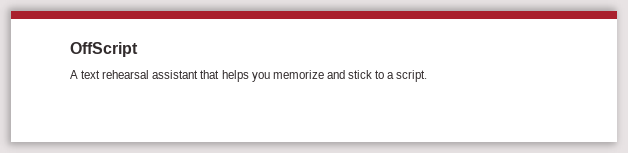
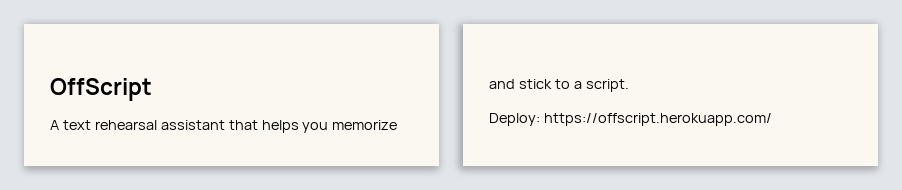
+ Deploy: https://offscript.herokuapp.com/

